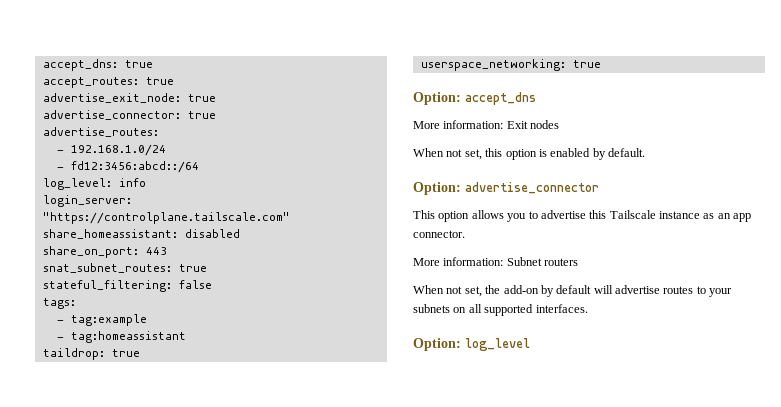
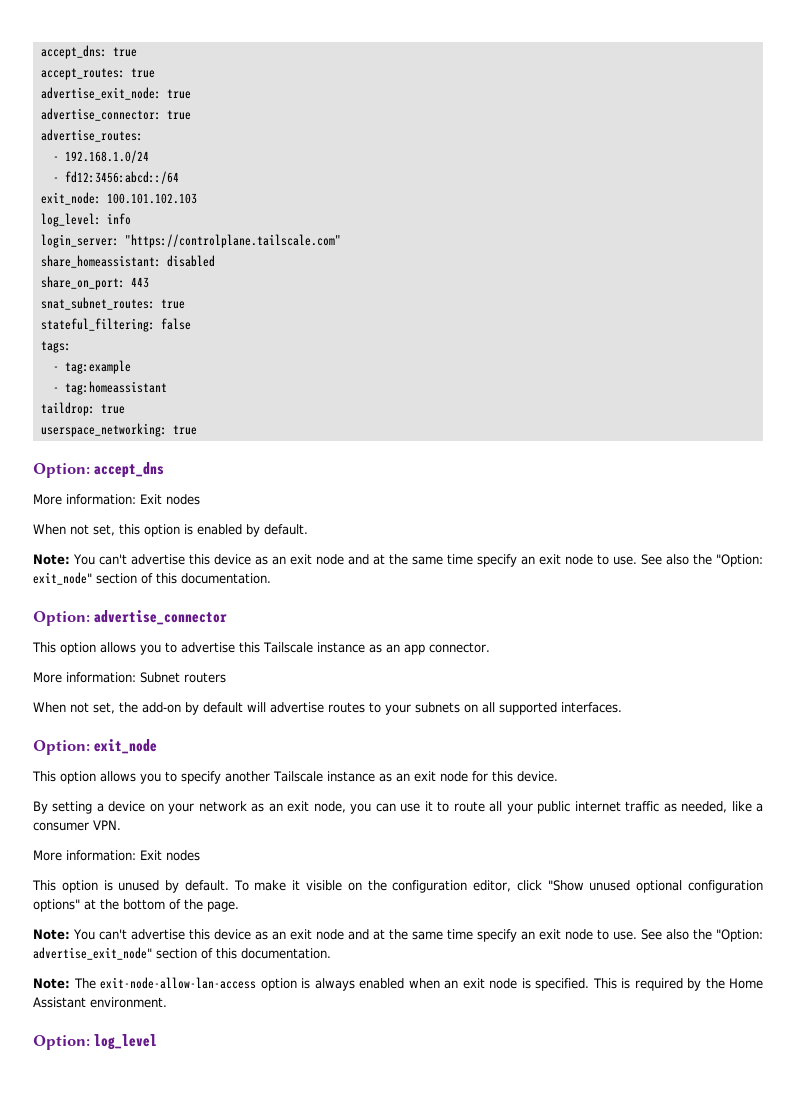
+ exit_node: 100.101.102.103
+ Note: You can't advertise this device as an exit node and at the same time specify an exit node to use. See also the "Option: exit_node" section of this documentation.
+ Option: exit_node
+ This option allows you to specify another Tailscale instance as an exit node for this device.
+ By setting a device on your network as an exit node, you can use it to route all your public internet traffic as needed, like a consumer VPN.
+ More information: Exit nodes
+ This option is unused by default. To make it visible on the configuration editor, click "Show unused optional configuration options" at the bottom of the page.
+ Note: You can't advertise this device as an exit node and at the same time specify an exit node to use. See also the "Option: advertise_exit_node" section of this documentation.
+ Note: The exit-node-allow-lan-access option is always enabled when an exit node is specified. This is required by the Home Assistant environment.

